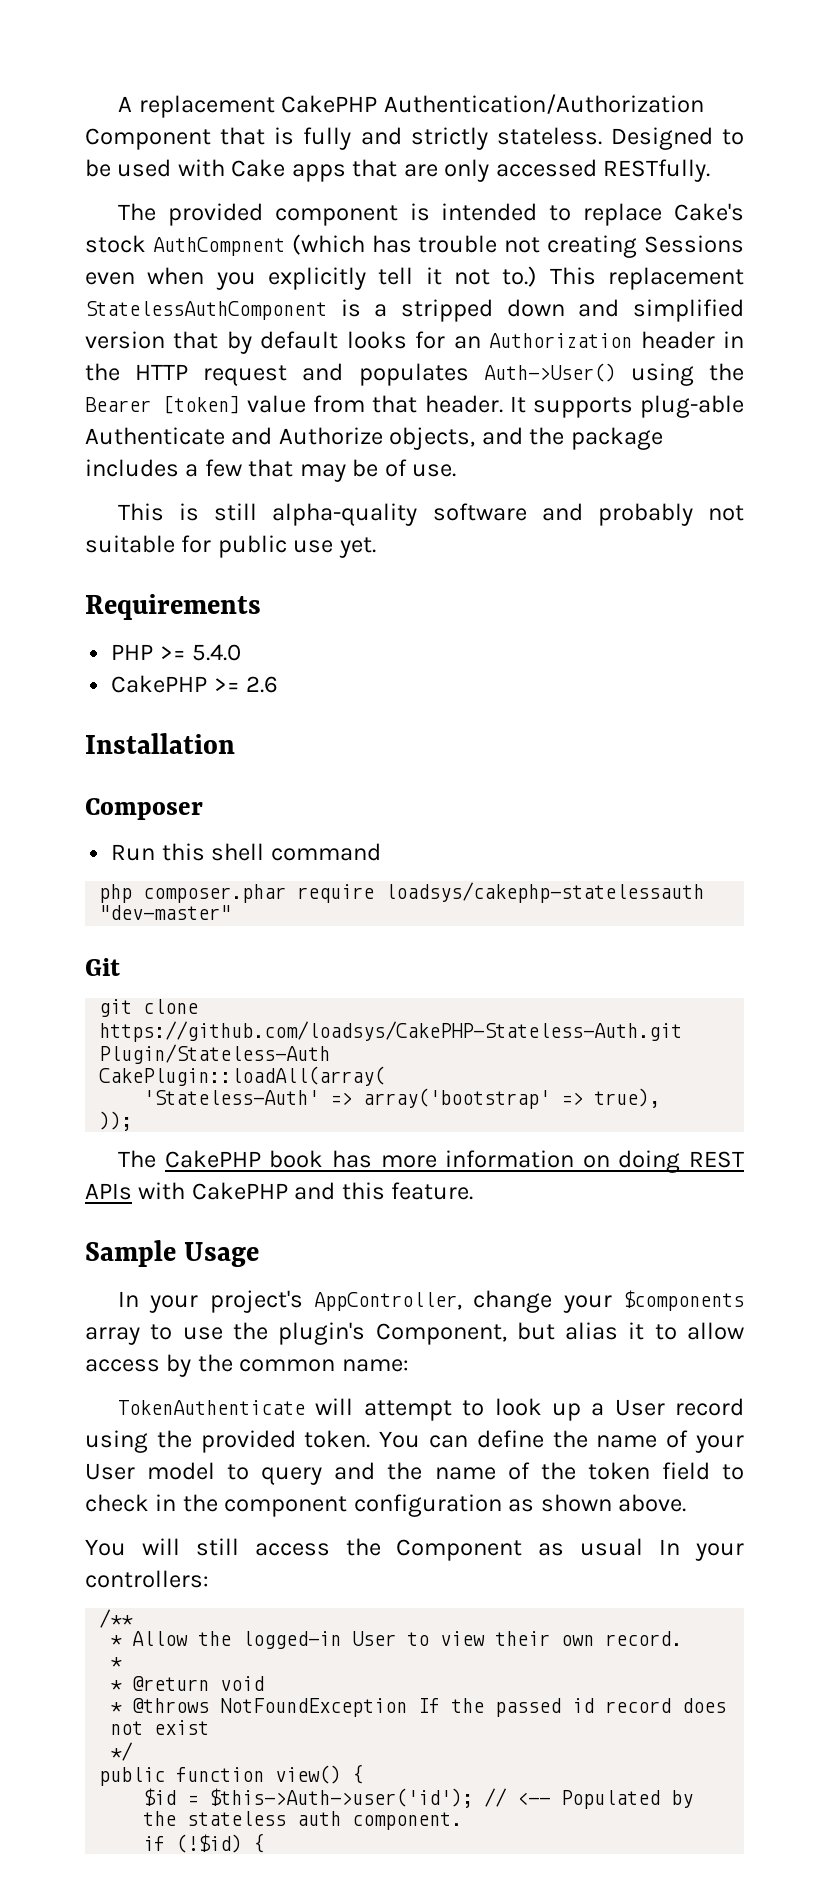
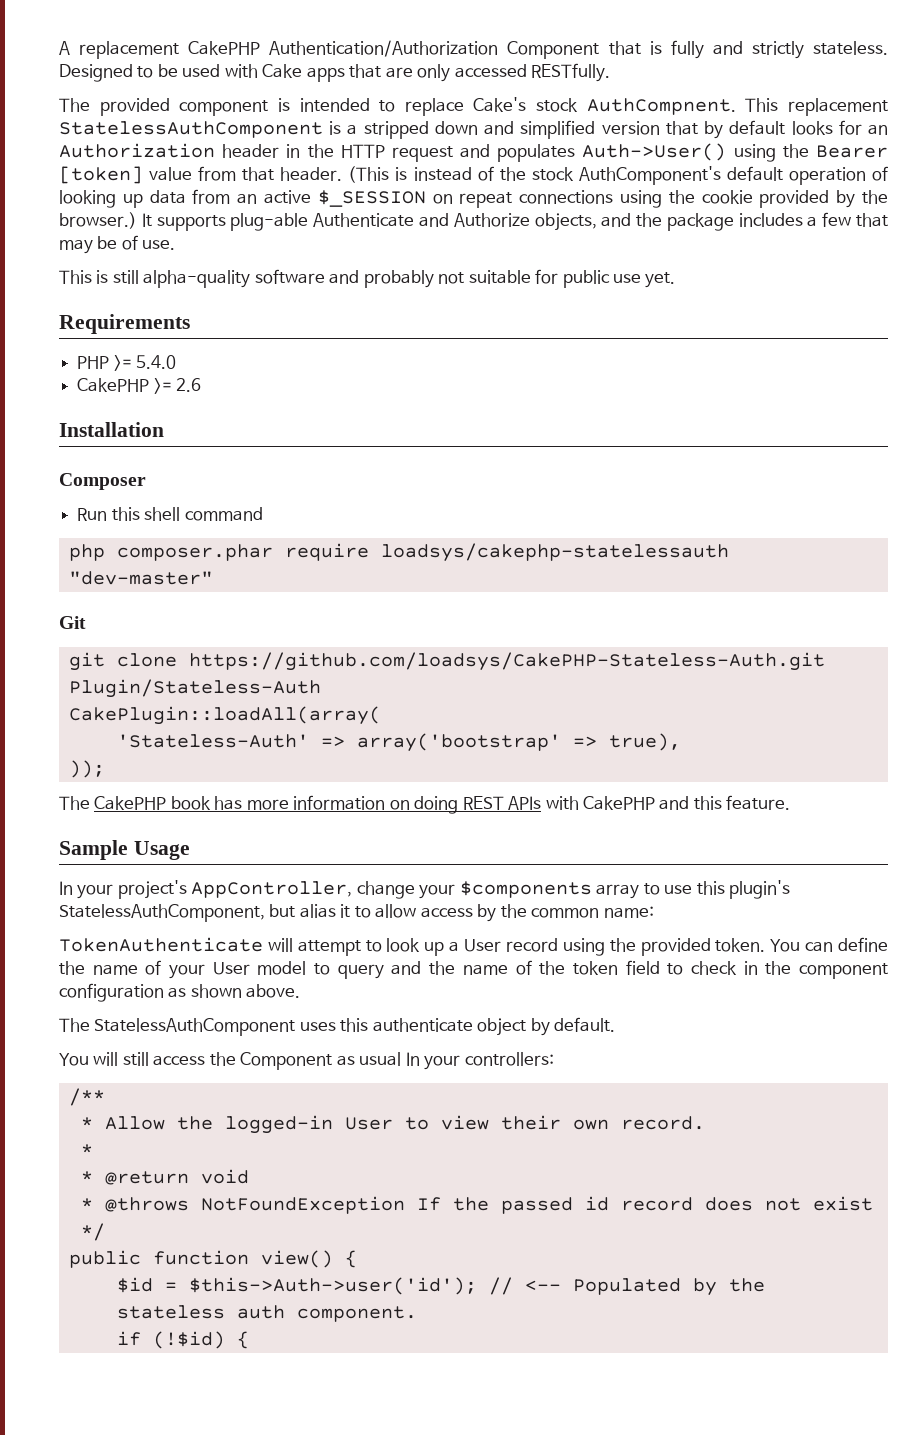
- The provided component is intended to replace Cake's stock AuthCompnent (which has trouble not creating Sessions even when you explicitly tell it not to.)
+ The provided component is intended to replace Cake's stock AuthCompnent.
+ (This is instead of the stock AuthComponent's default operation of looking up data from an active $_SESSION on repeat connections using the cookie provided by the browser.)
- In your project's AppController, change your $components array to use the plugin's Component, but alias it to allow access by the common name:
+ In your project's AppController, change your $components array to use this plugin's StatelessAuthComponent, but alias it to allow access by the common name:
+ The StatelessAuthComponent uses this authenticate object by default.

